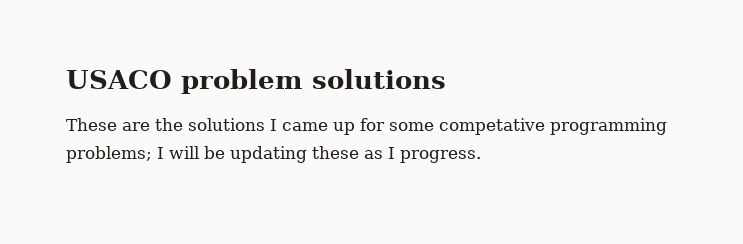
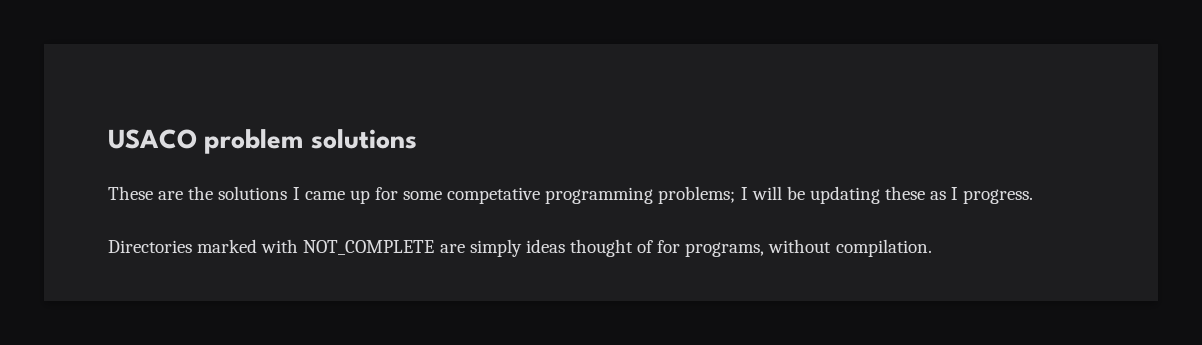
+ Directories marked with NOT_COMPLETE are simply ideas thought of for programs, without compilation.

